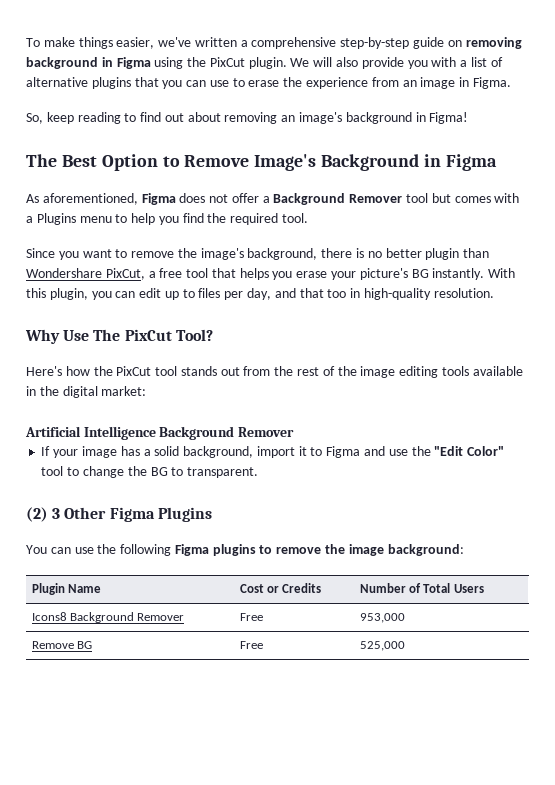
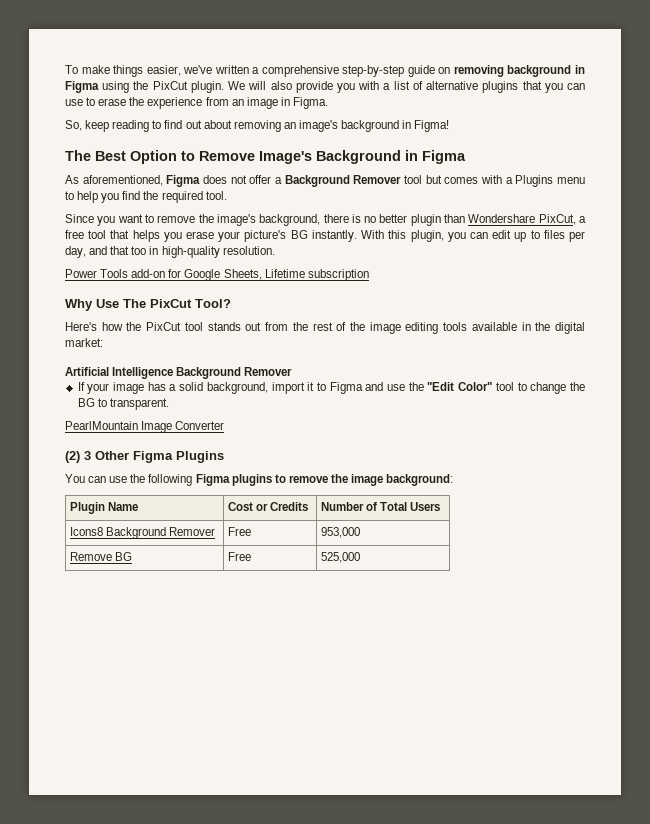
+ Power Tools add-on for Google Sheets, Lifetime subscription
+ PearlMountain Image Converter

